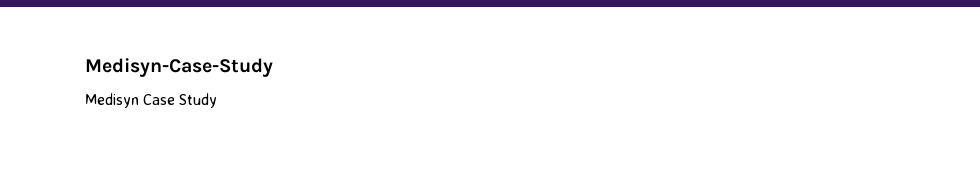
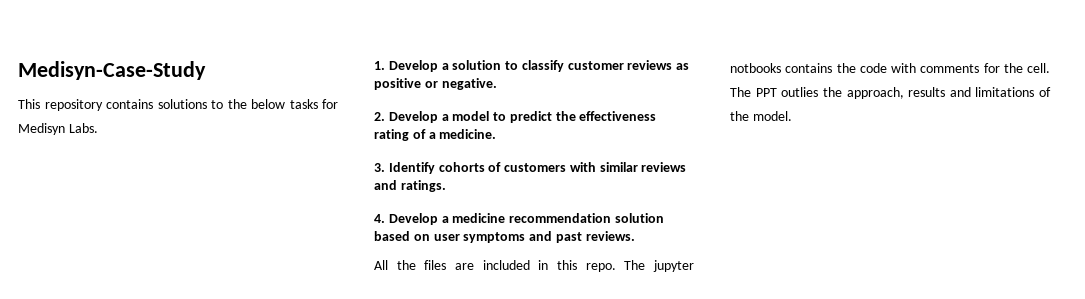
- Medisyn Case Study
+ This repository contains solutions to the below tasks for Medisyn Labs.
+ 1. Develop a solution to classify customer reviews as positive or negative.
+ 2. Develop a model to predict the effectiveness rating of a medicine.
+ 3. Identify cohorts of customers with similar reviews and ratings.
+ 4. Develop a medicine recommendation solution based on user symptoms and past reviews.
+ All the files are included in this repo. The jupyter notbooks contains the code with comments for the cell. The PPT outlies the approach, results and limitations of the model.

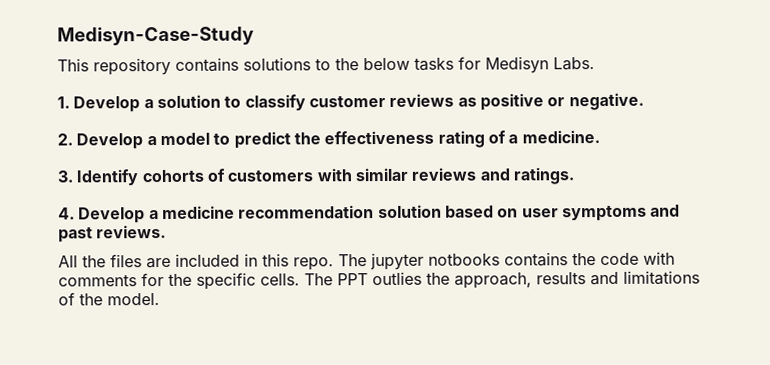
- The jupyter notbooks contains the code with comments for the cell.
+ The jupyter notbooks contains the code with comments for the specific cells.

